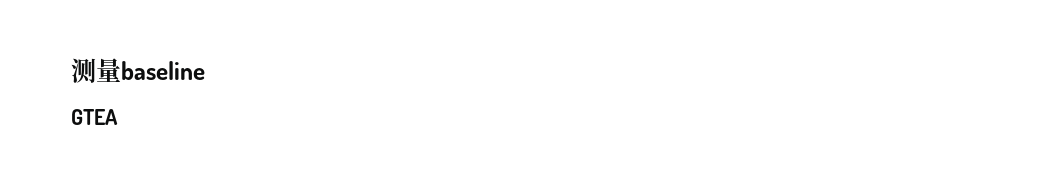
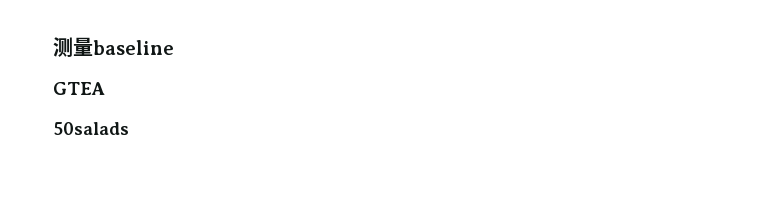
+ 50salads

